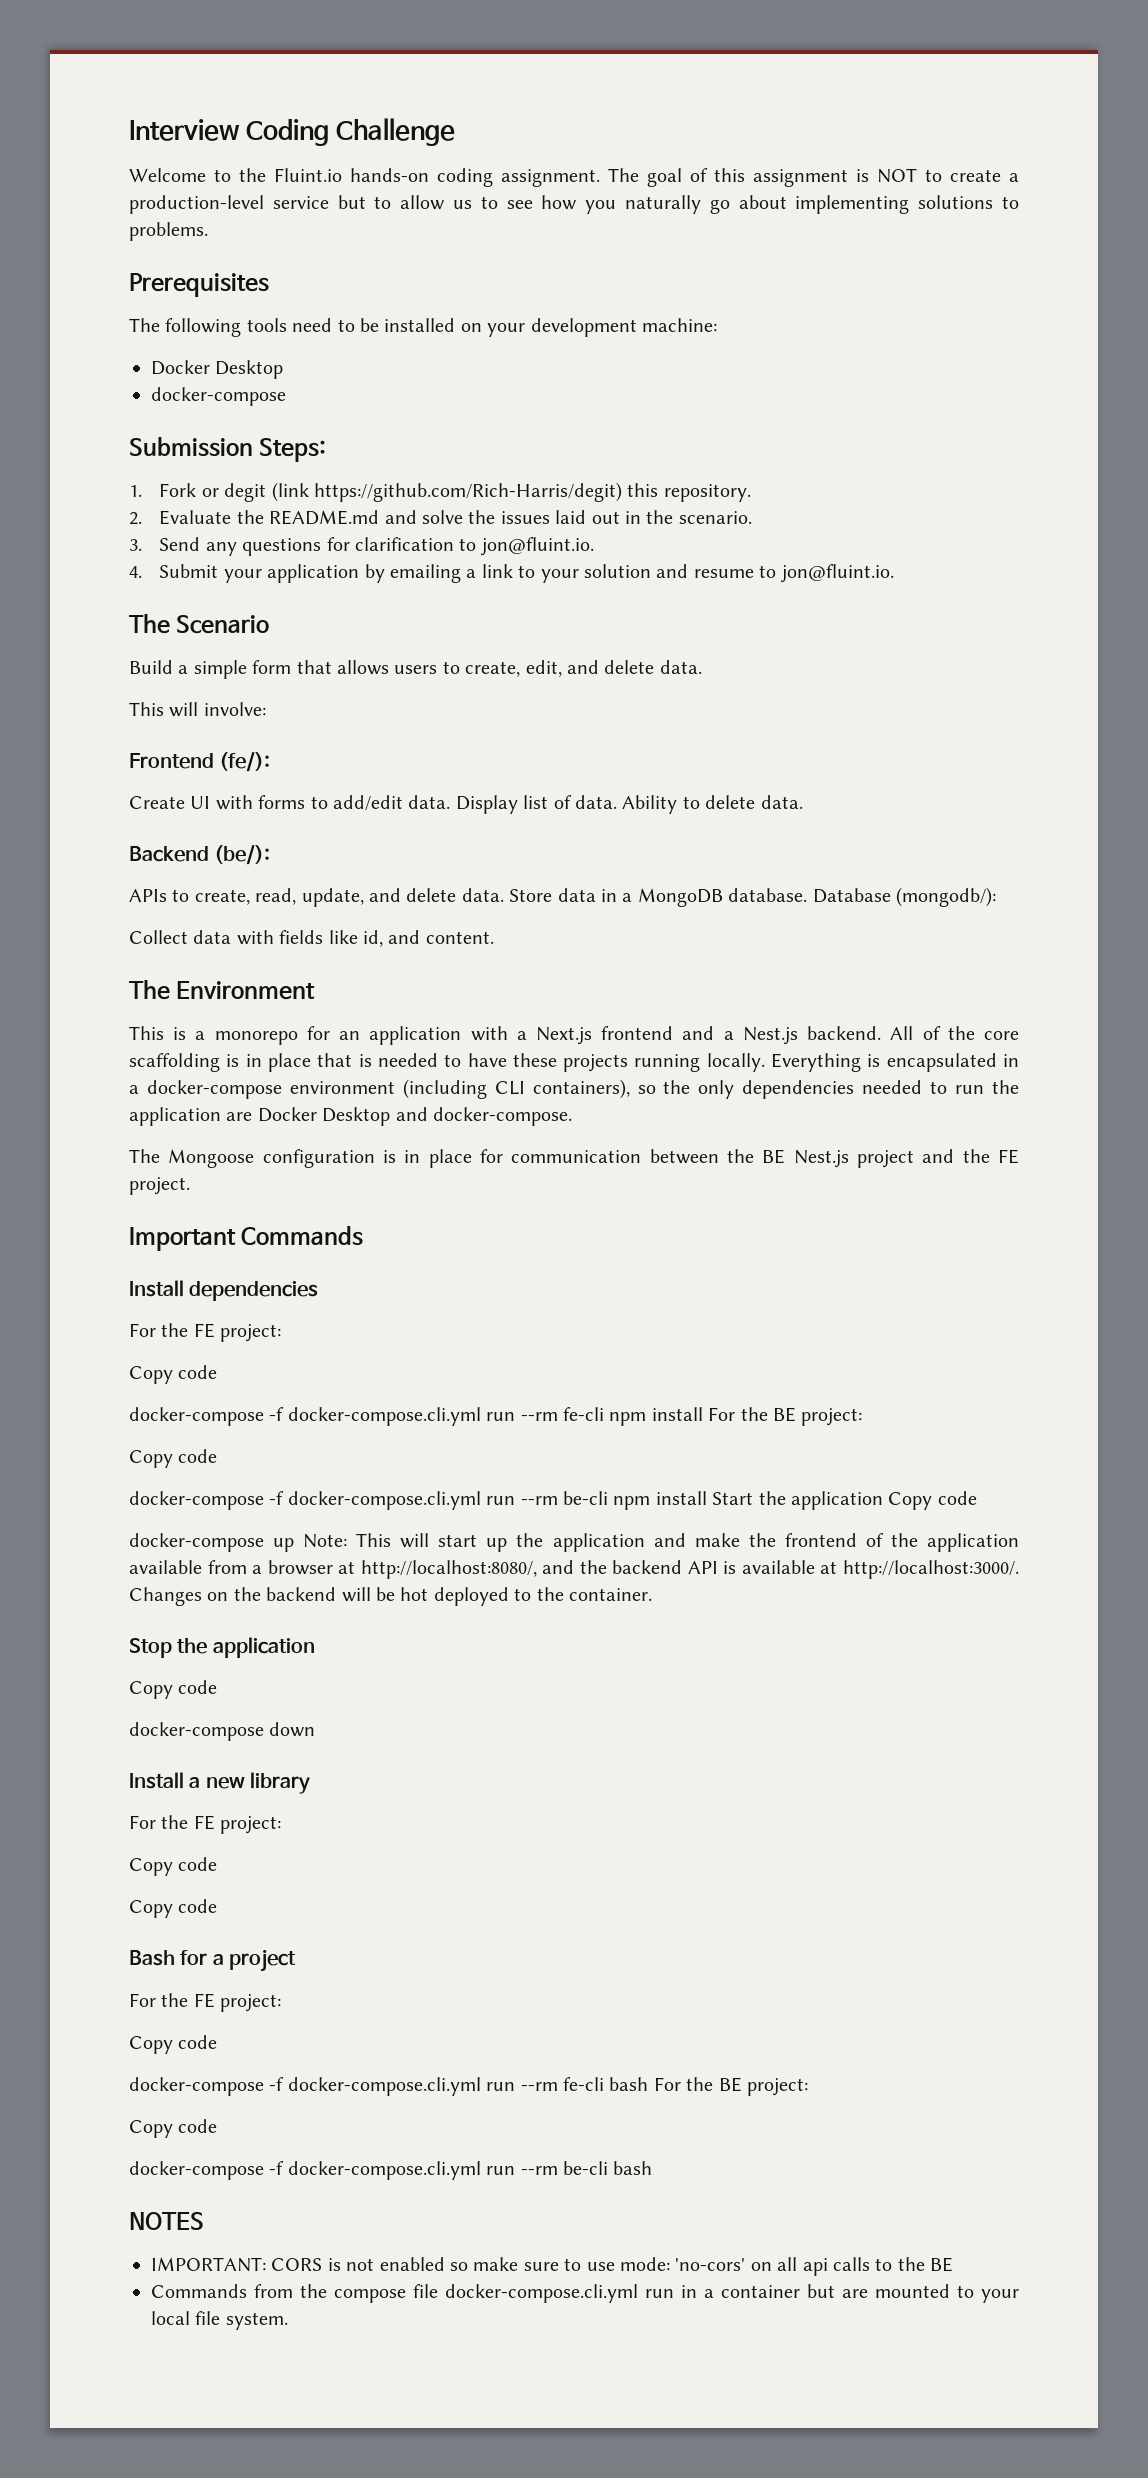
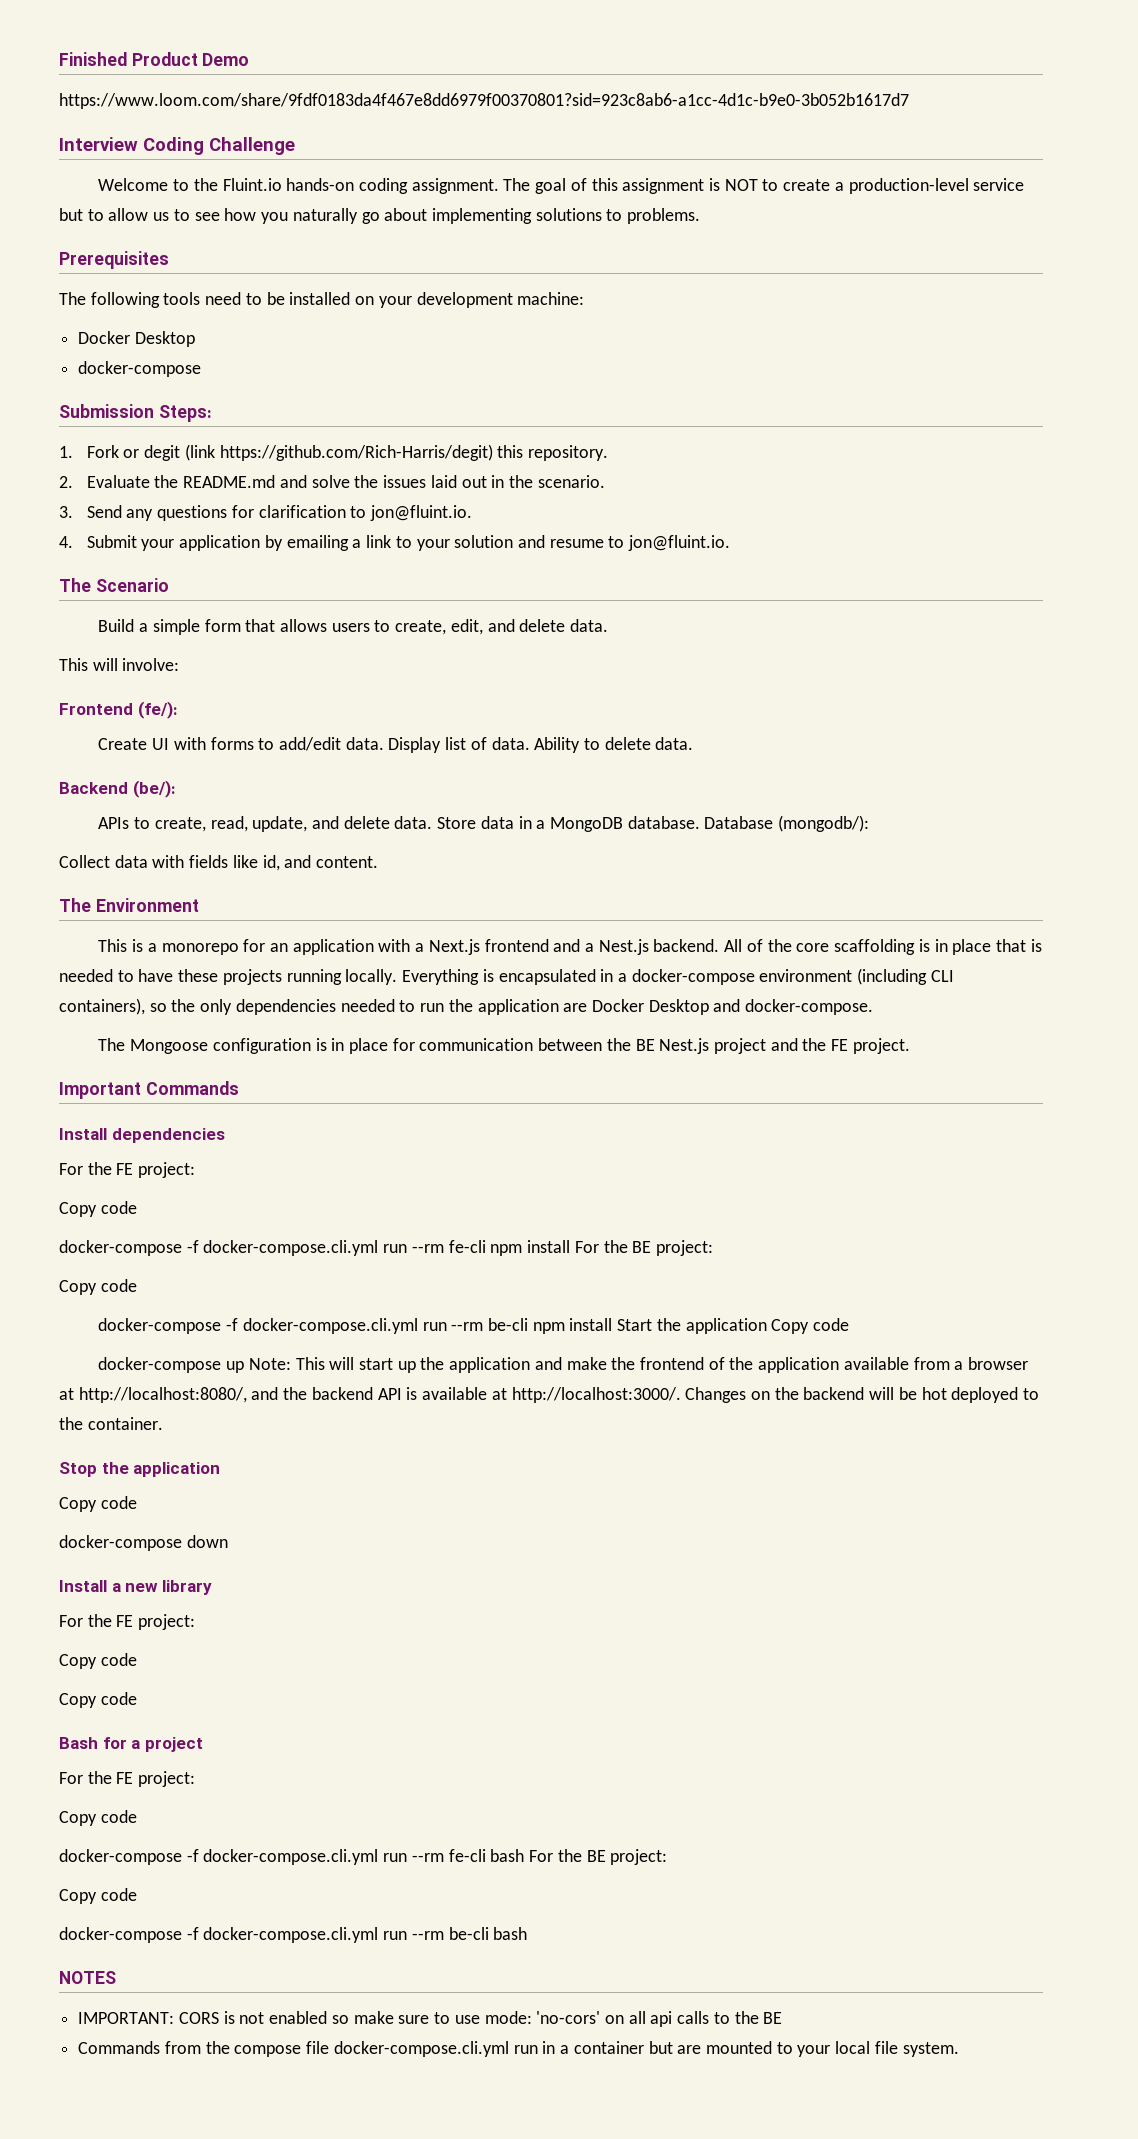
+ Finished Product Demo
+ https://www.loom.com/share/9fdf0183da4f467e8dd6979f00370801?sid=923c8ab6-a1cc-4d1c-b9e0-3b052b1617d7

